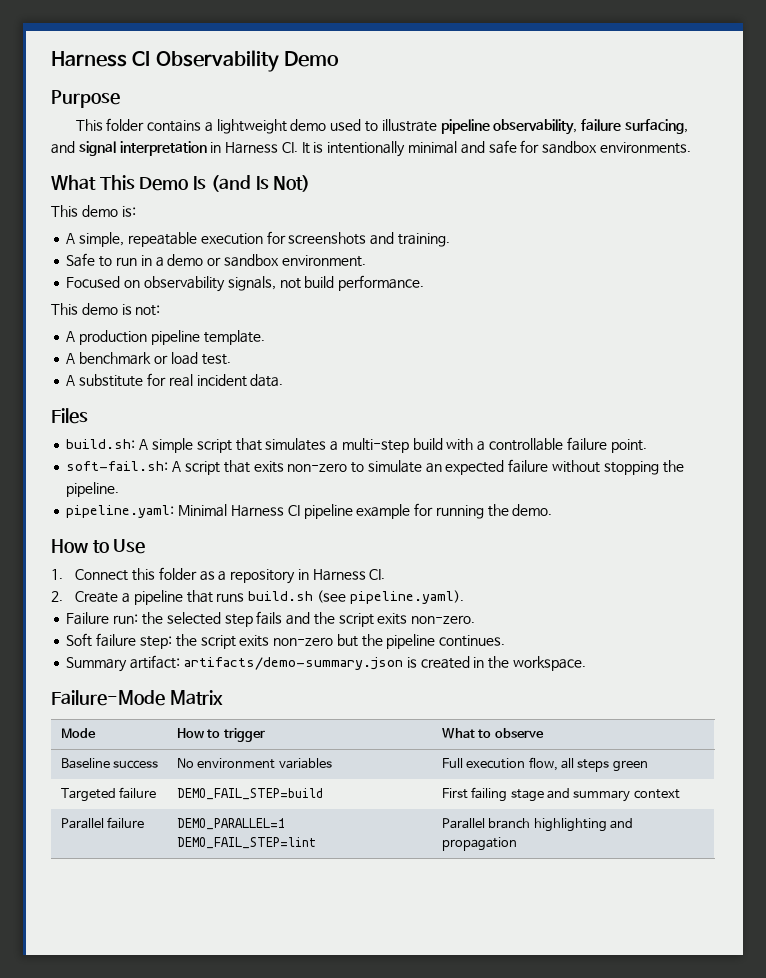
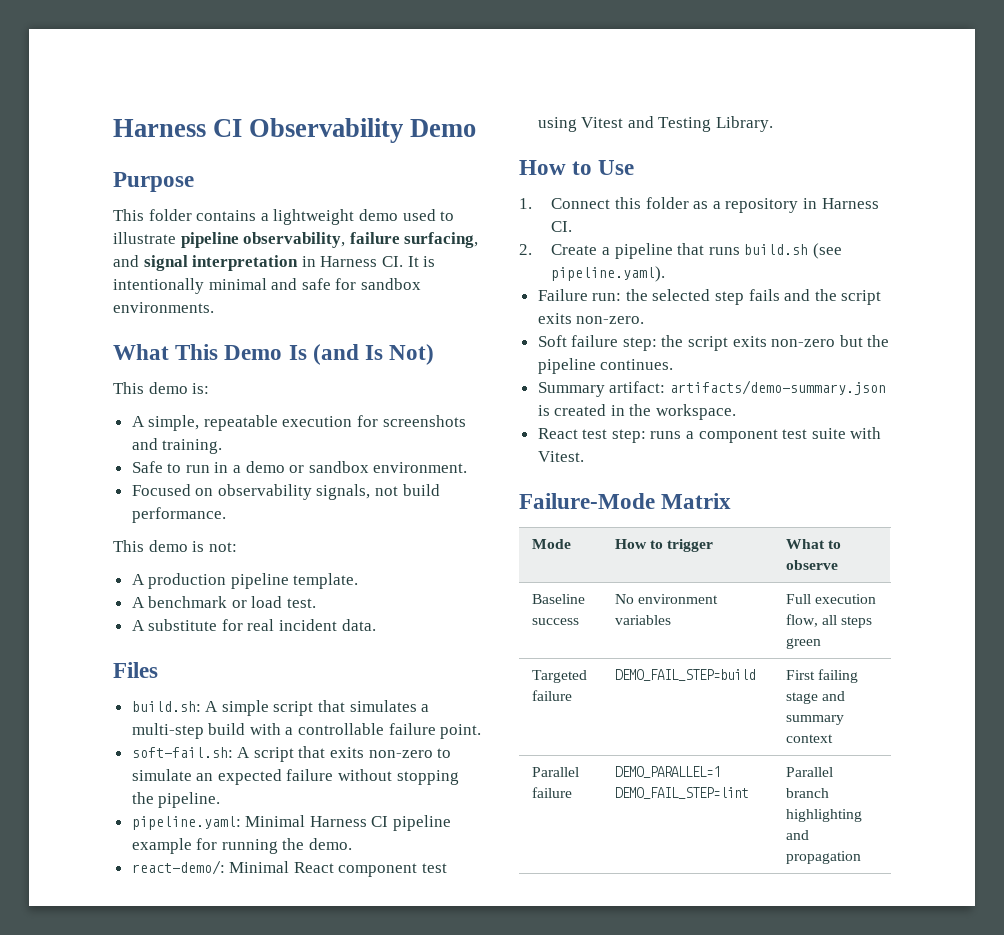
+ react-demo/: Minimal React component test using Vitest and Testing Library.
+ React test step: runs a component test suite with Vitest.

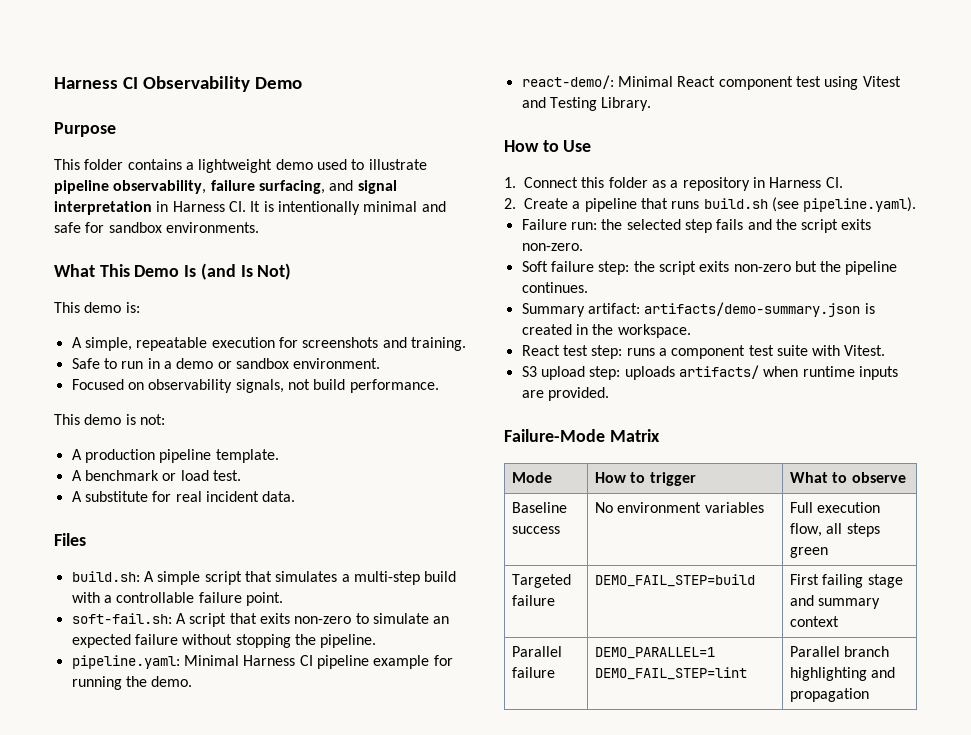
+ S3 upload step: uploads artifacts/ when runtime inputs are provided.

